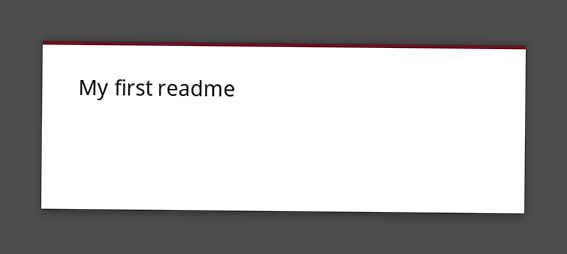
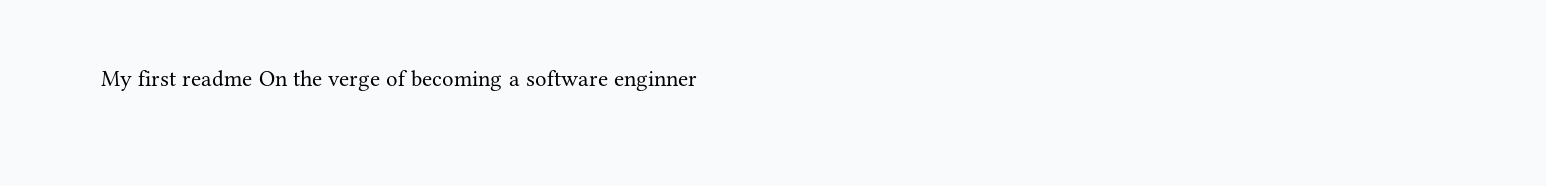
- My first readme
+ My first readme On the verge of becoming a software enginner

